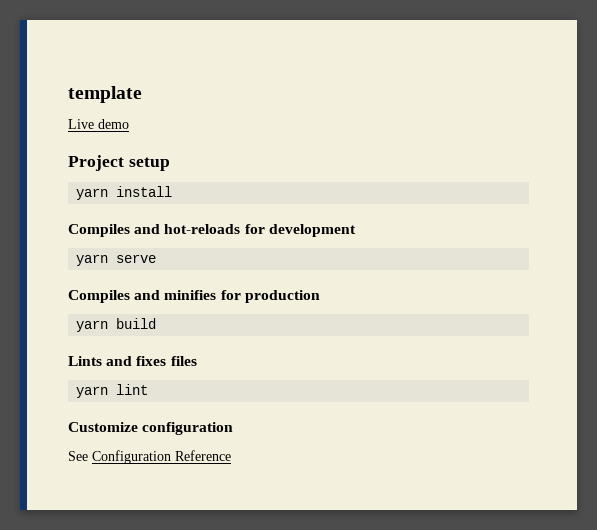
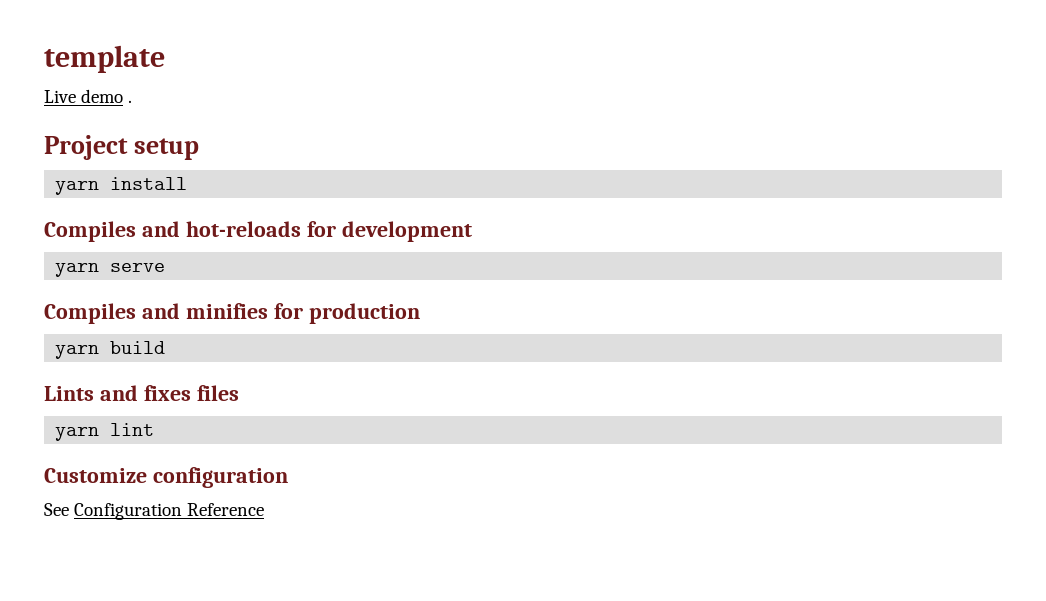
- Live demo
+ Live demo .

